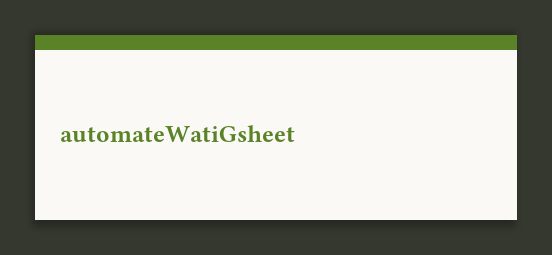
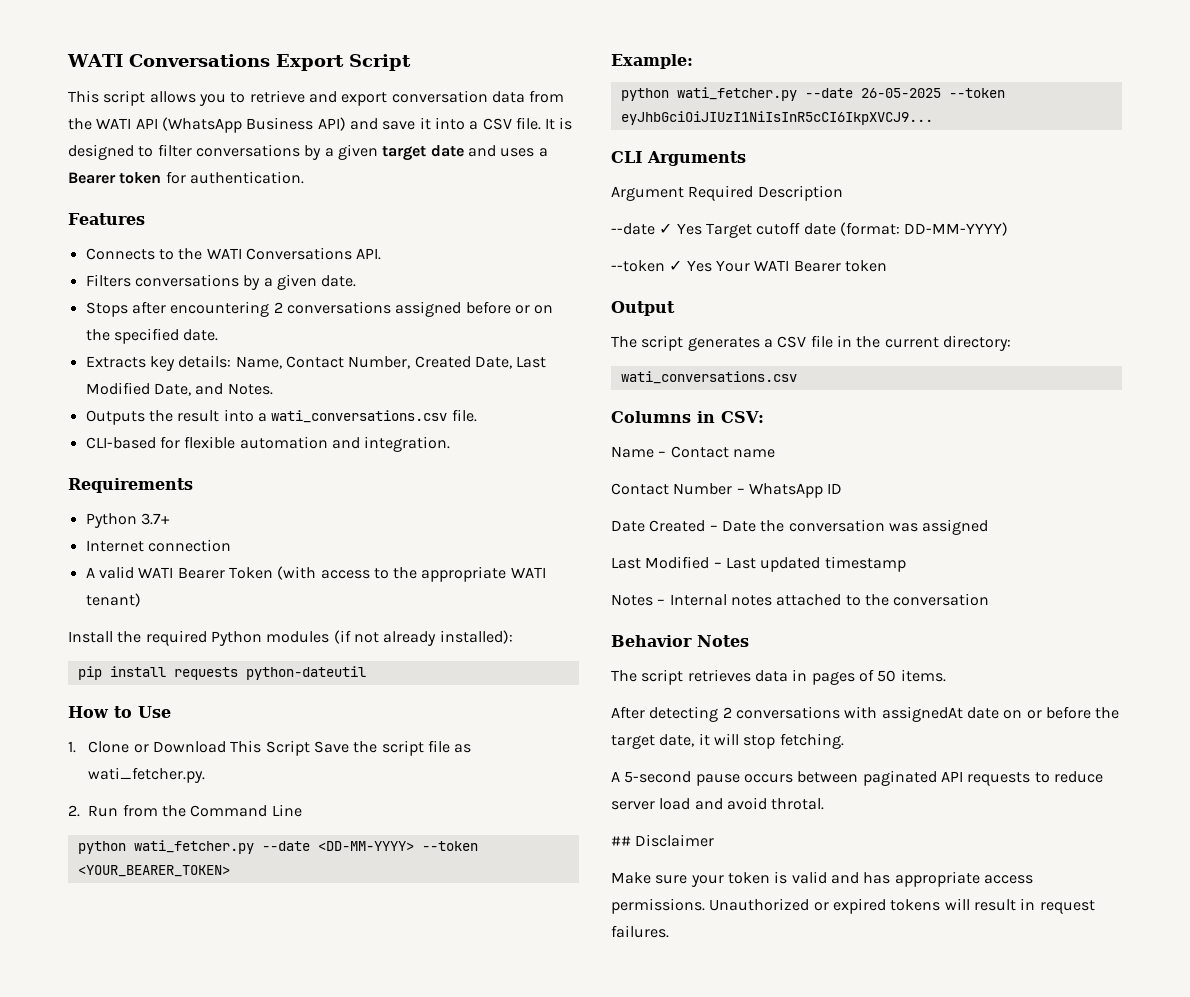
- automateWatiGsheet
+ WATI Conversations Export Script
+ This script allows you to retrieve and export conversation data from the WATI API (WhatsApp Business API) and save it into a CSV file. It is designed to filter conversations by a given target date and uses a Bearer token for authentication.
+ Features
+ Connects to the WATI Conversations API.
+ Filters conversations by a given date.
+ Stops after encountering 2 conversations assigned before or on the specified date.
+ Extracts key details: Name, Contact Number, Created Date, Last Modified Date, and Notes.
+ Outputs the result into a wati_conversations.csv file.
+ CLI-based for flexible automation and integration.
+ Requirements
+ Python 3.7+
+ Internet connection
+ A valid WATI Bearer Token (with access to the appropriate WATI tenant)
+ Install the required Python modules (if not already installed):
+ pip install requests python-dateutil
+ How to Use
+ 1. Clone or Download This Script Save the script file as wati_fetcher.py.
+ 2. Run from the Command Line
+ python wati_fetcher.py --date <DD-MM-YYYY> --token <YOUR_BEARER_TOKEN>
+ Example:
+ python wati_fetcher.py --date 26-05-2025 --token eyJhbGciOiJIUzI1NiIsInR5cCI6IkpXVCJ9...
+ CLI Arguments
+ Argument Required Description
+ --date ✓ Yes Target cutoff date (format: DD-MM-YYYY)
+ --token ✓ Yes Your WATI Bearer token
+ Output
+ The script generates a CSV file in the current directory:
+ wati_conversations.csv
+ Columns in CSV:
+ Name – Contact name
+ Contact Number – WhatsApp ID
+ Date Created – Date the conversation was assigned
+ Last Modified – Last updated timestamp
+ Notes – Internal notes attached to the conversation
+ Behavior Notes
+ The script retrieves data in pages of 50 items.
+ After detecting 2 conversations with assignedAt date on or before the target date, it will stop fetching.
+ A 5-second pause occurs between paginated API requests to reduce server load and avoid throtal.
+ ## Disclaimer
+ Make sure your token is valid and has appropriate access permissions. Unauthorized or expired tokens will result in request failures.

